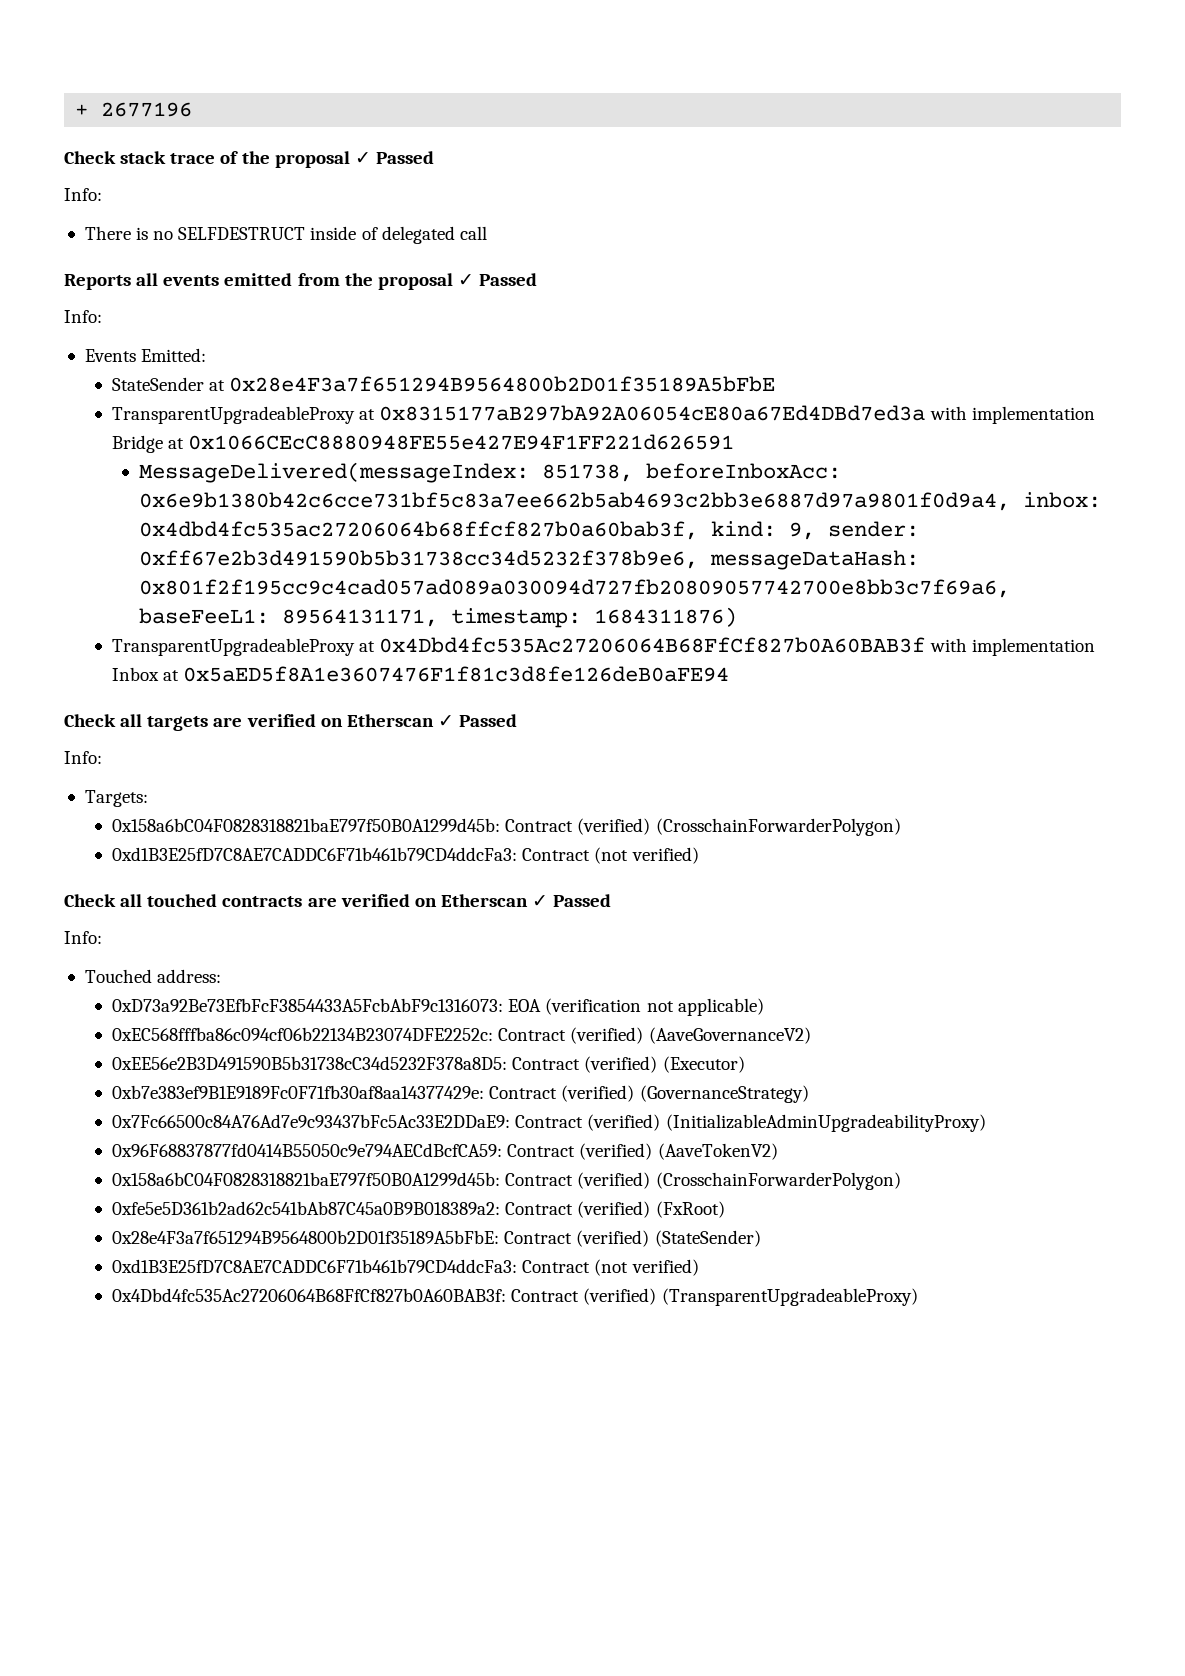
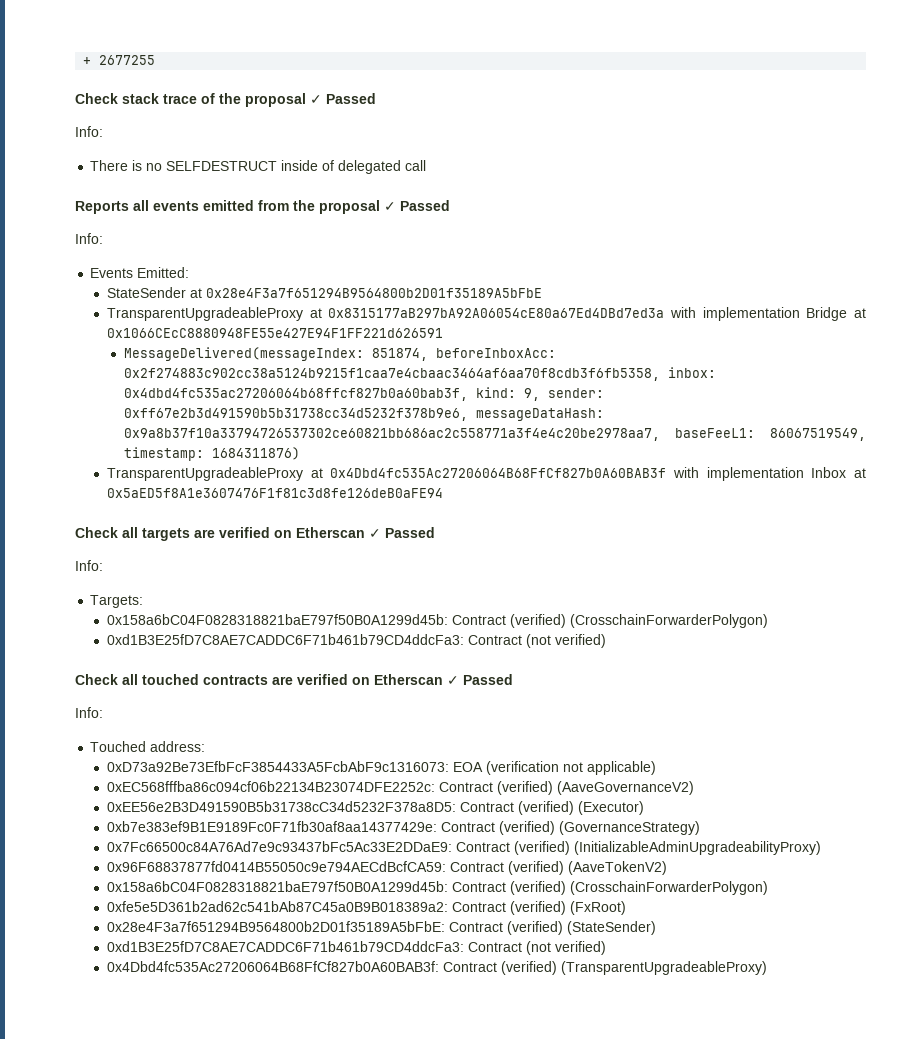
- + 2677196
+ + 2677255
- MessageDelivered(messageIndex: 851738, beforeInboxAcc: 0x6e9b1380b42c6cce731bf5c83a7ee662b5ab4693c2bb3e6887d97a9801f0d9a4, inbox: 0x4dbd4fc535ac27206064b68ffcf827b0a60bab3f, kind: 9, sender: 0xff67e2b3d491590b5b31738cc34d5232f378b9e6, messageDataHash: 0x801f2f195cc9c4cad057ad089a030094d727fb20809057742700e8bb3c7f69a6, baseFeeL1: 89564131171, timestamp: 1684311876)
+ MessageDelivered(messageIndex: 851874, beforeInboxAcc: 0x2f274883c902cc38a5124b9215f1caa7e4cbaac3464af6aa70f8cdb3f6fb5358, inbox: 0x4dbd4fc535ac27206064b68ffcf827b0a60bab3f, kind: 9, sender: 0xff67e2b3d491590b5b31738cc34d5232f378b9e6, messageDataHash: 0x9a8b37f10a33794726537302ce60821bb686ac2c558771a3f4e4c20be2978aa7, baseFeeL1: 86067519549, timestamp: 1684311876)

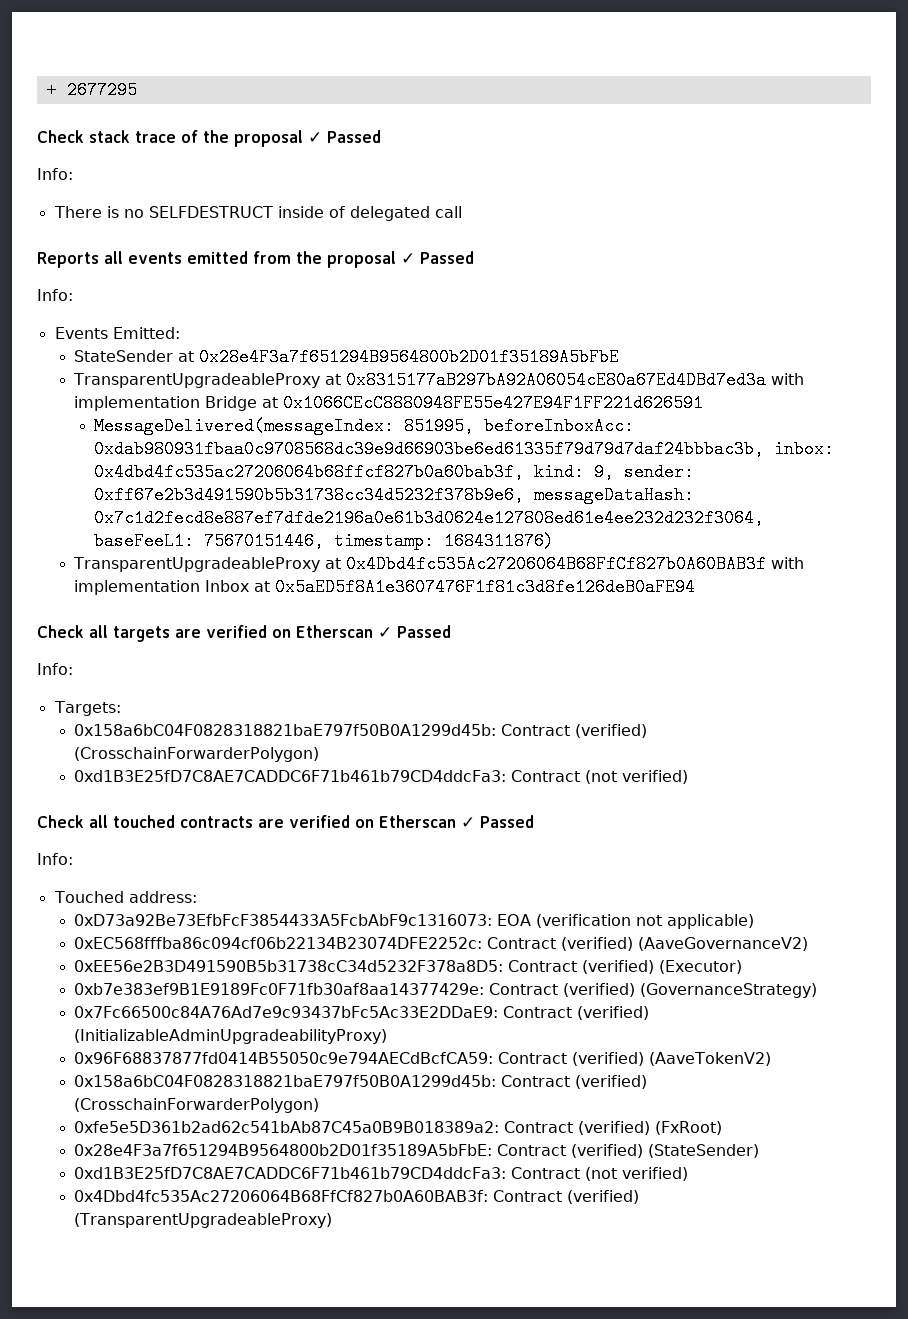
- + 2677255
+ + 2677295
- MessageDelivered(messageIndex: 851874, beforeInboxAcc: 0x2f274883c902cc38a5124b9215f1caa7e4cbaac3464af6aa70f8cdb3f6fb5358, inbox: 0x4dbd4fc535ac27206064b68ffcf827b0a60bab3f, kind: 9, sender: 0xff67e2b3d491590b5b31738cc34d5232f378b9e6, messageDataHash: 0x9a8b37f10a33794726537302ce60821bb686ac2c558771a3f4e4c20be2978aa7, baseFeeL1: 86067519549, timestamp: 1684311876)
+ MessageDelivered(messageIndex: 851995, beforeInboxAcc: 0xdab980931fbaa0c9708568dc39e9d66903be6ed61335f79d79d7daf24bbbac3b, inbox: 0x4dbd4fc535ac27206064b68ffcf827b0a60bab3f, kind: 9, sender: 0xff67e2b3d491590b5b31738cc34d5232f378b9e6, messageDataHash: 0x7c1d2fecd8e887ef7dfde2196a0e61b3d0624e127808ed61e4ee232d232f3064, baseFeeL1: 75670151446, timestamp: 1684311876)

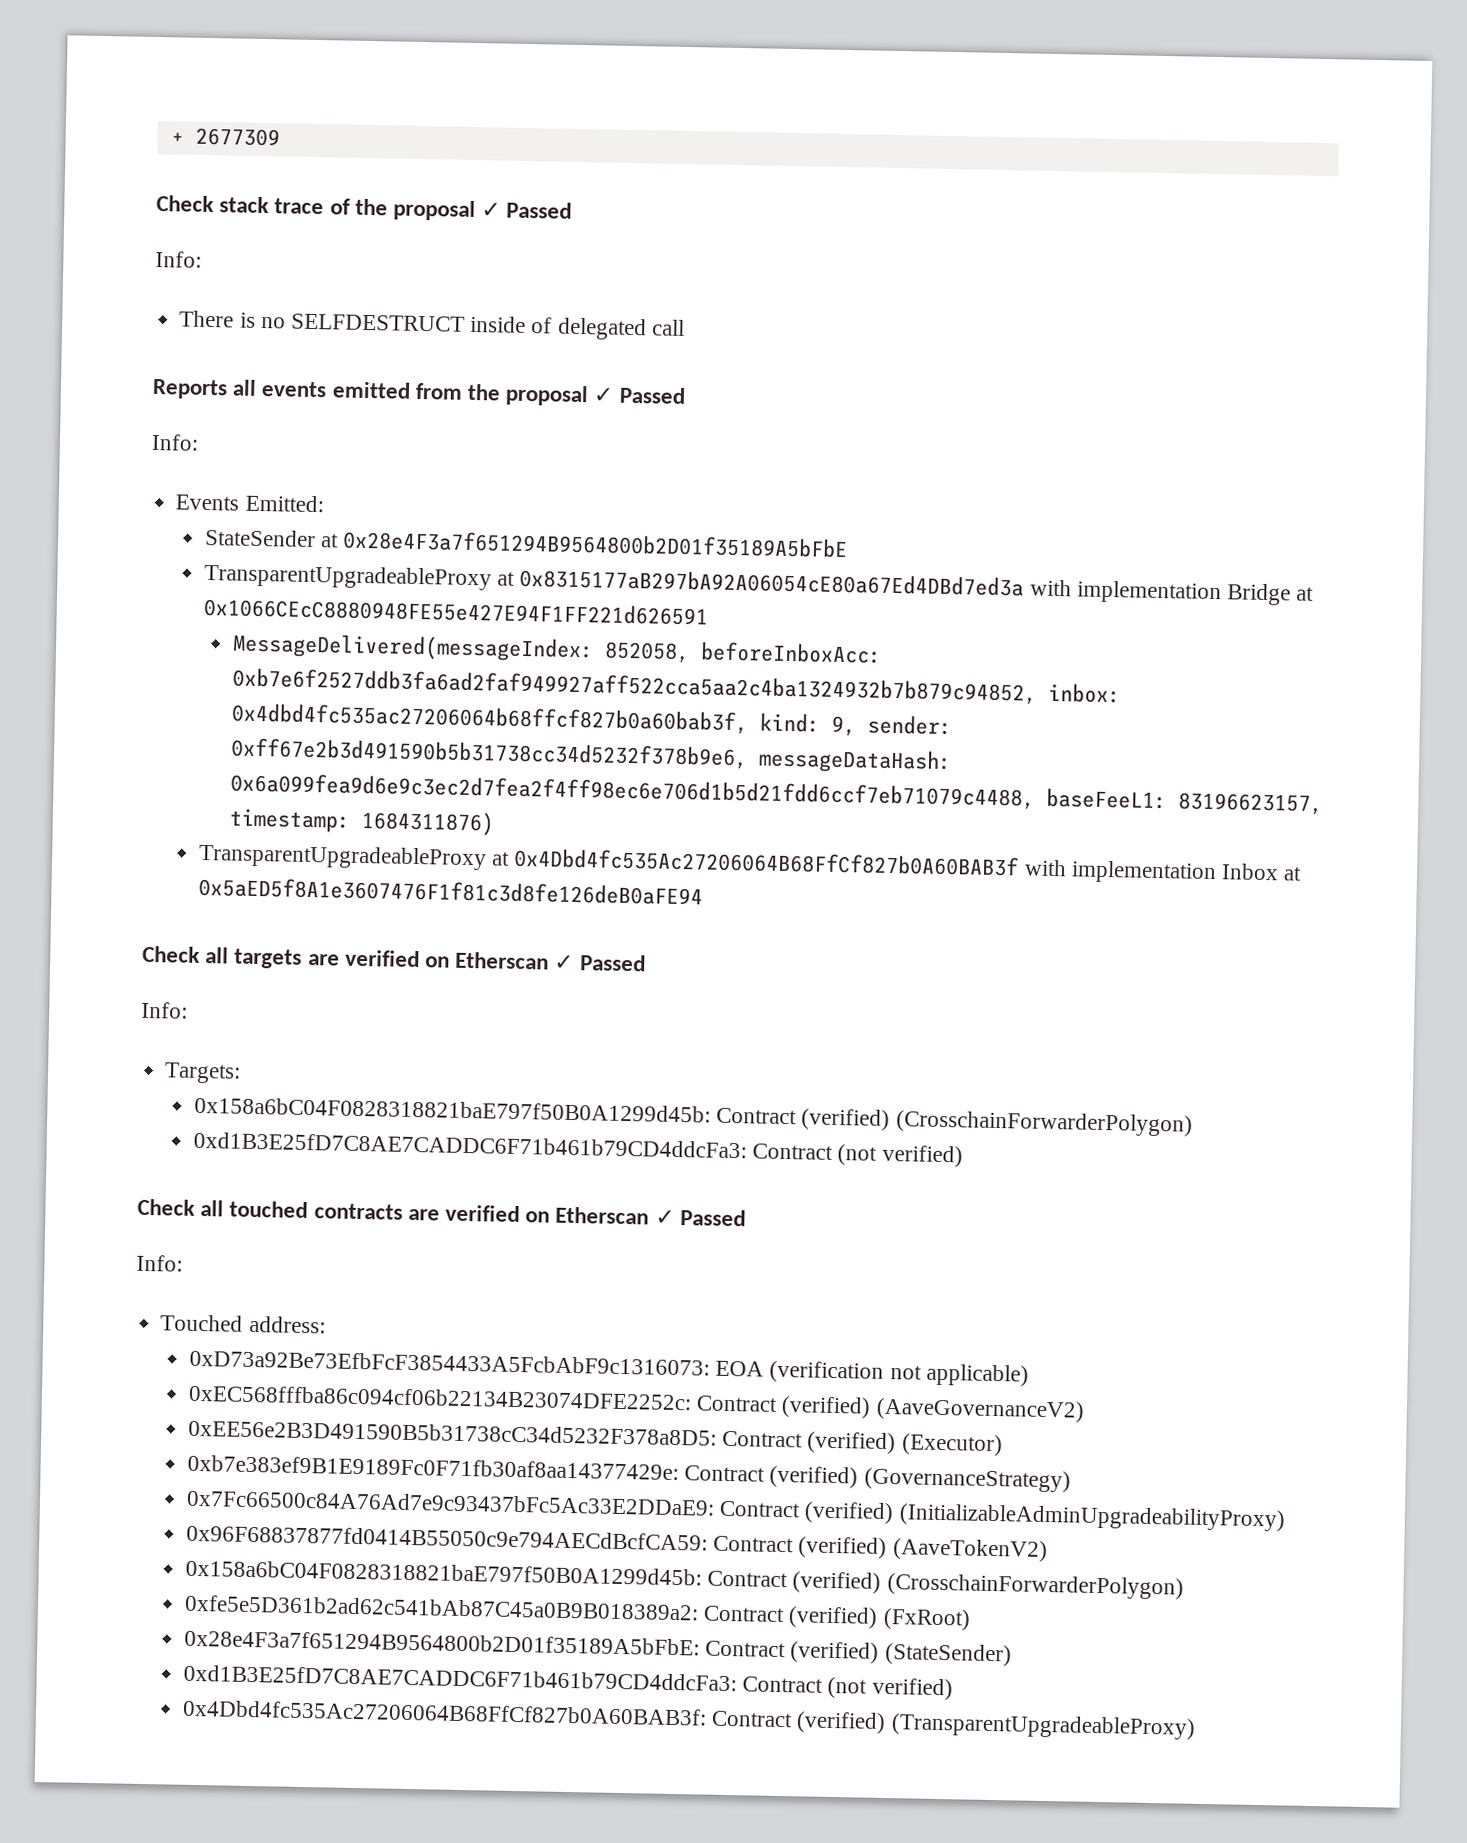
- + 2677295
+ + 2677309
- MessageDelivered(messageIndex: 851995, beforeInboxAcc: 0xdab980931fbaa0c9708568dc39e9d66903be6ed61335f79d79d7daf24bbbac3b, inbox: 0x4dbd4fc535ac27206064b68ffcf827b0a60bab3f, kind: 9, sender: 0xff67e2b3d491590b5b31738cc34d5232f378b9e6, messageDataHash: 0x7c1d2fecd8e887ef7dfde2196a0e61b3d0624e127808ed61e4ee232d232f3064, baseFeeL1: 75670151446, timestamp: 1684311876)
+ MessageDelivered(messageIndex: 852058, beforeInboxAcc: 0xb7e6f2527ddb3fa6ad2faf949927aff522cca5aa2c4ba1324932b7b879c94852, inbox: 0x4dbd4fc535ac27206064b68ffcf827b0a60bab3f, kind: 9, sender: 0xff67e2b3d491590b5b31738cc34d5232f378b9e6, messageDataHash: 0x6a099fea9d6e9c3ec2d7fea2f4ff98ec6e706d1b5d21fdd6ccf7eb71079c4488, baseFeeL1: 83196623157, timestamp: 1684311876)

